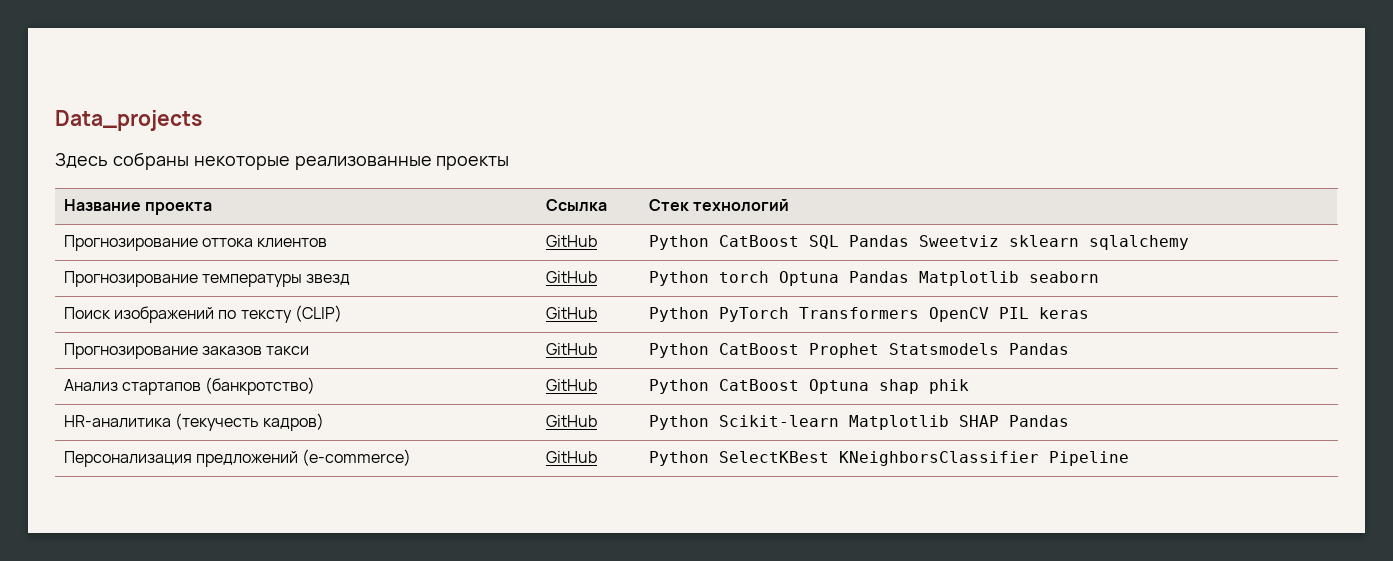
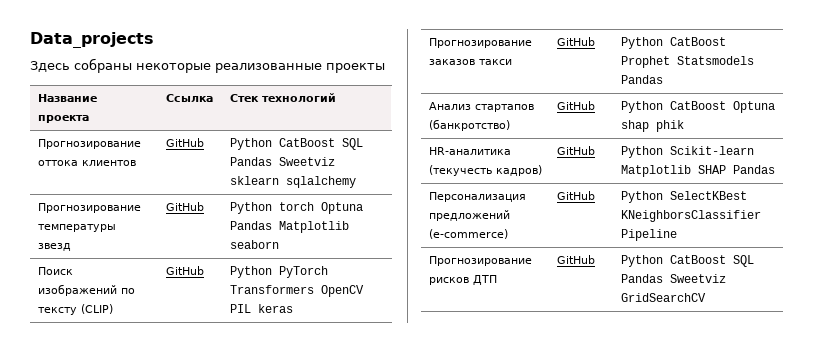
+ Прогнозирование рисков ДТП | GitHub | Python CatBoost SQL Pandas Sweetviz GridSearchCV

